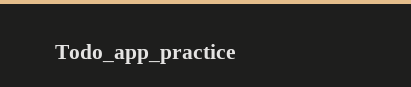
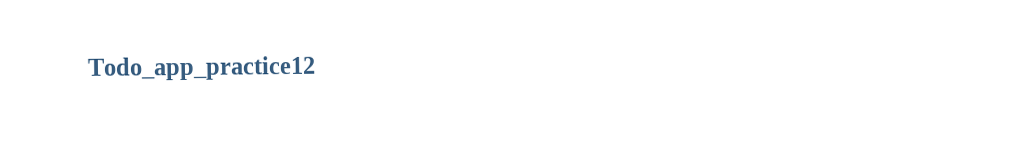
- Todo_app_practice
+ Todo_app_practice12

